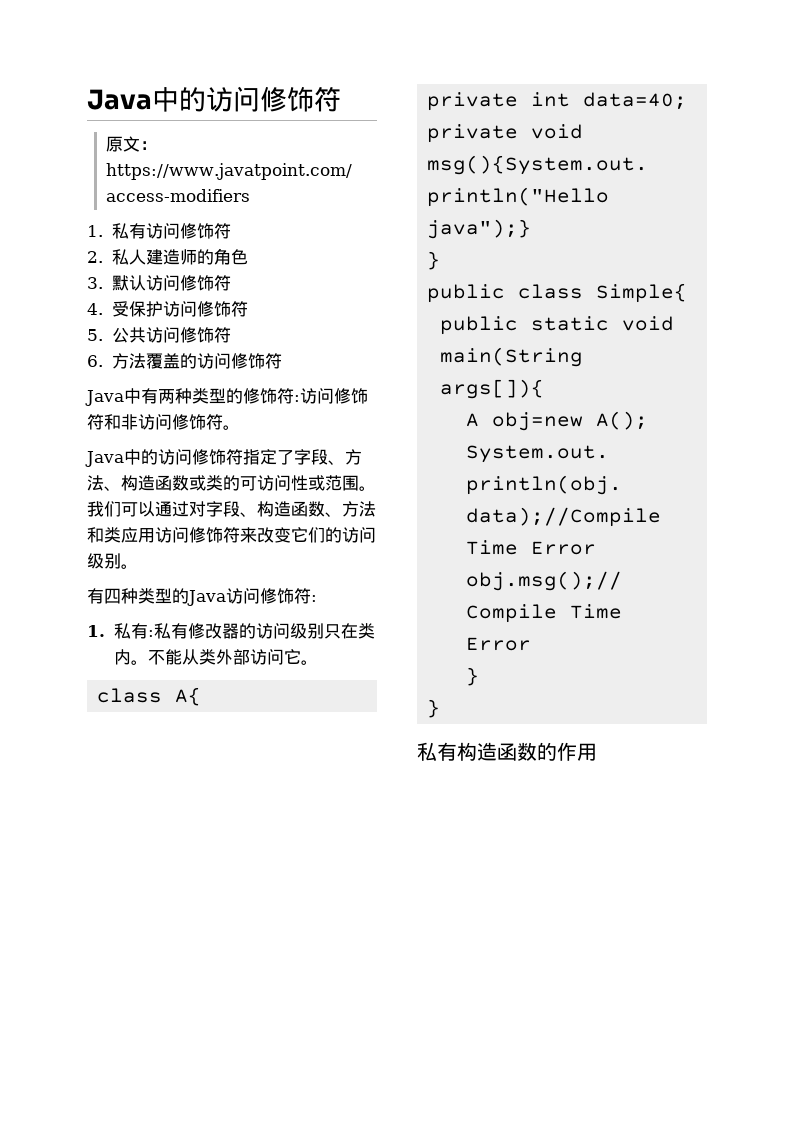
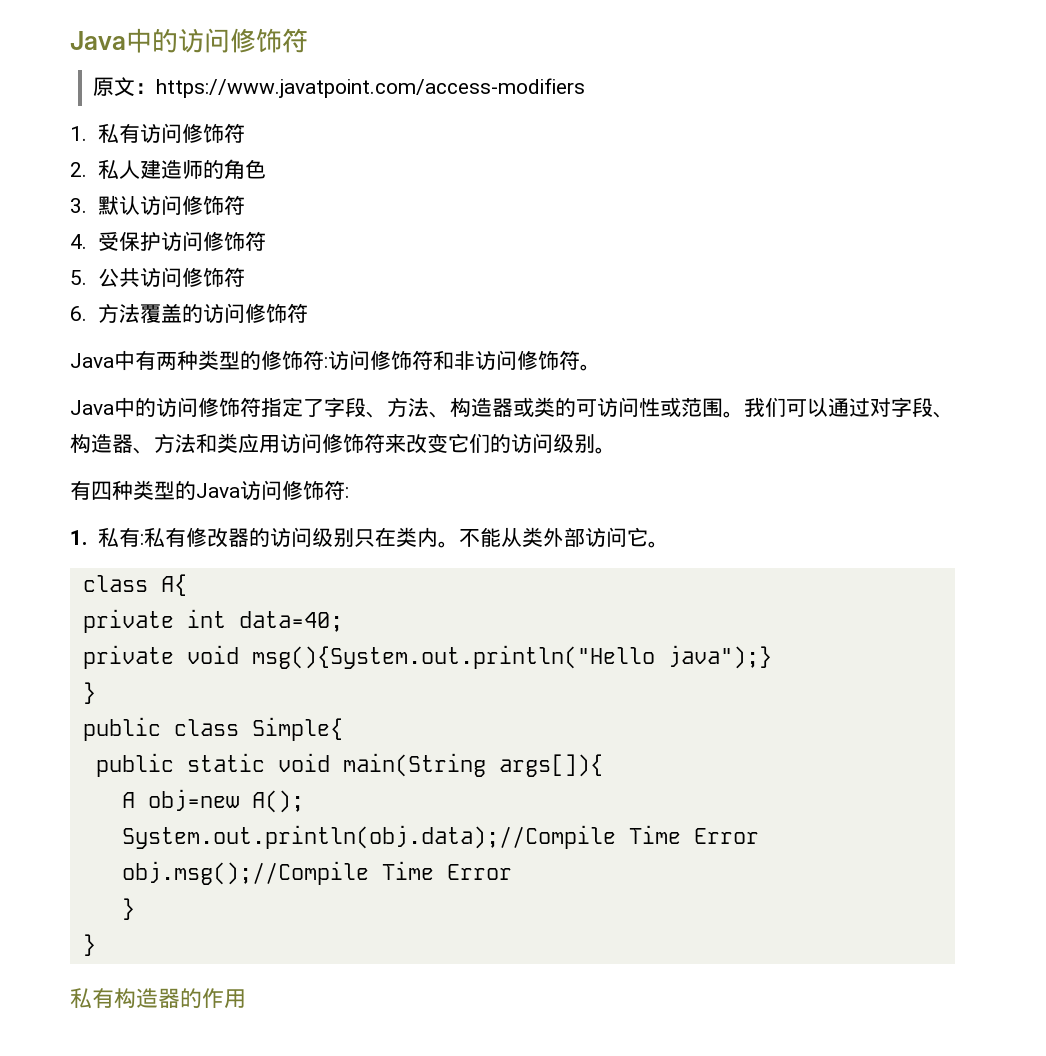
- Java中的访问修饰符指定了字段、方法、构造函数或类的可访问性或范围。
+ Java中的访问修饰符指定了字段、方法、构造器或类的可访问性或范围。
- 我们可以通过对字段、构造函数、方法和类应用访问修饰符来改变它们的访问级别。
+ 我们可以通过对字段、构造器、方法和类应用访问修饰符来改变它们的访问级别。
- 私有构造函数的作用
+ 私有构造器的作用

